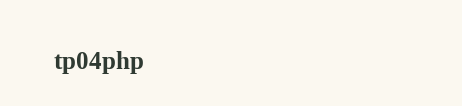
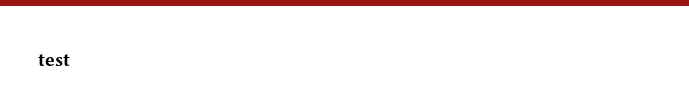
- tp04php
+ test

